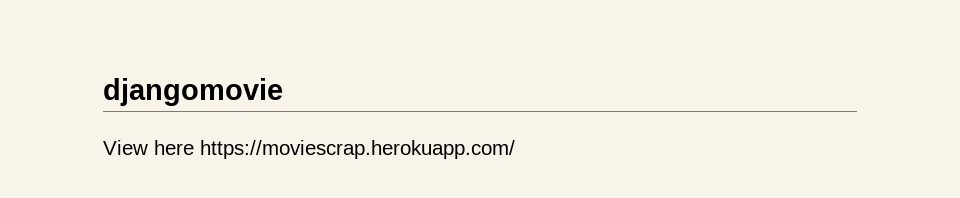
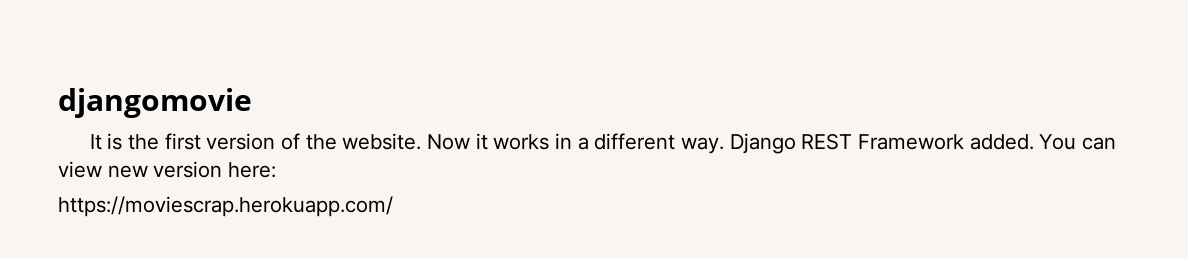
- View here https://moviescrap.herokuapp.com/
+ It is the first version of the website. Now it works in a different way. Django REST Framework added. You can view new version here:
+ https://moviescrap.herokuapp.com/

